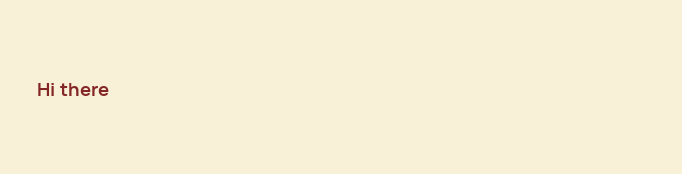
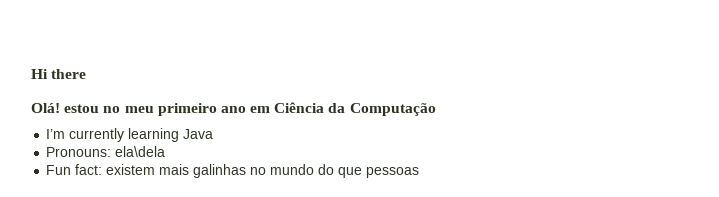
+ Olá! estou no meu primeiro ano em Ciência da Computação
+ I’m currently learning Java
+ Pronouns: ela\dela
+ Fun fact: existem mais galinhas no mundo do que pessoas

